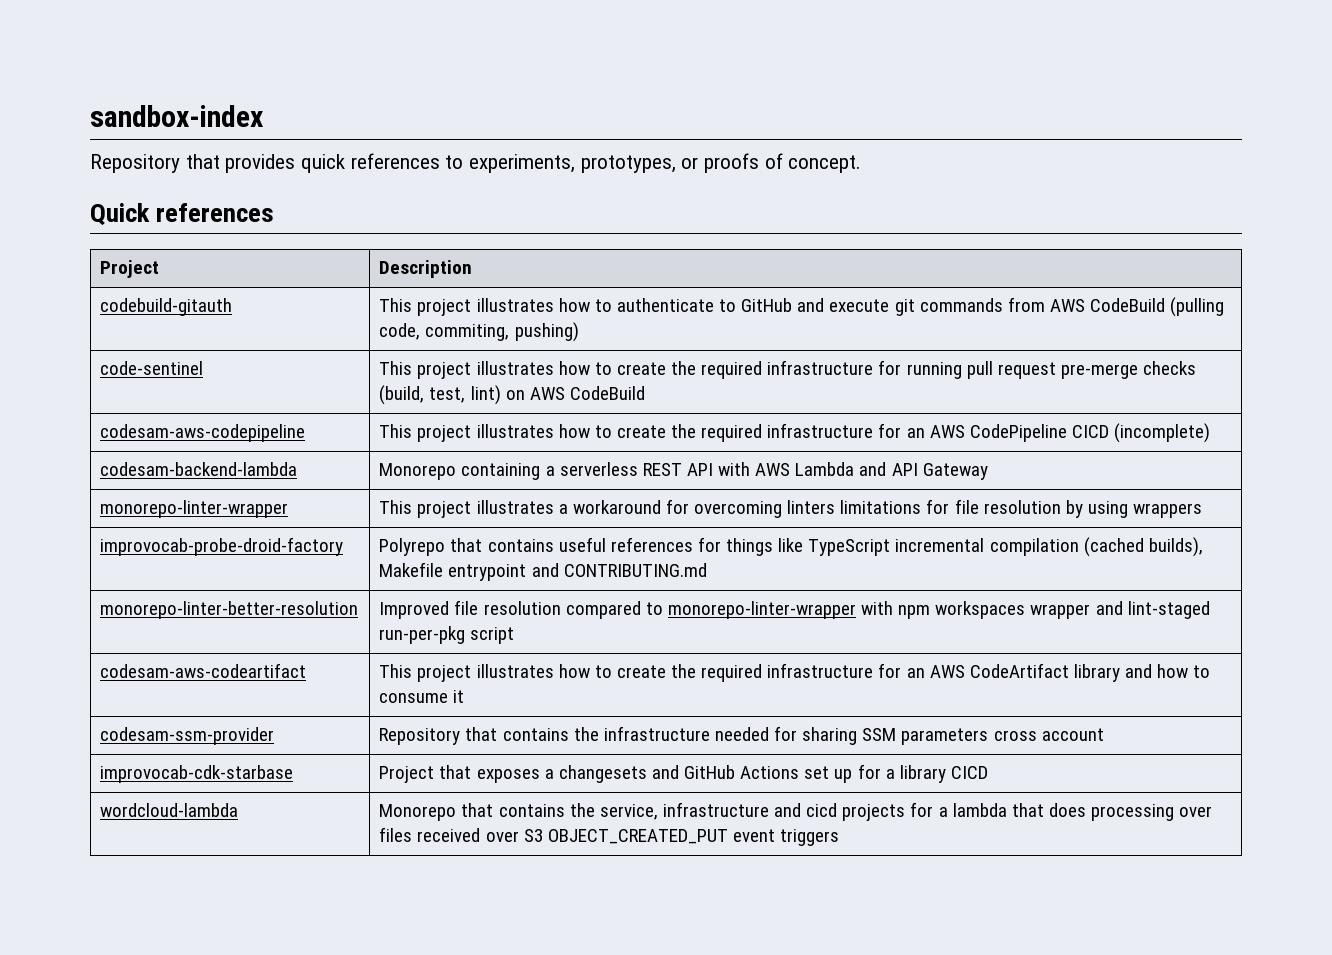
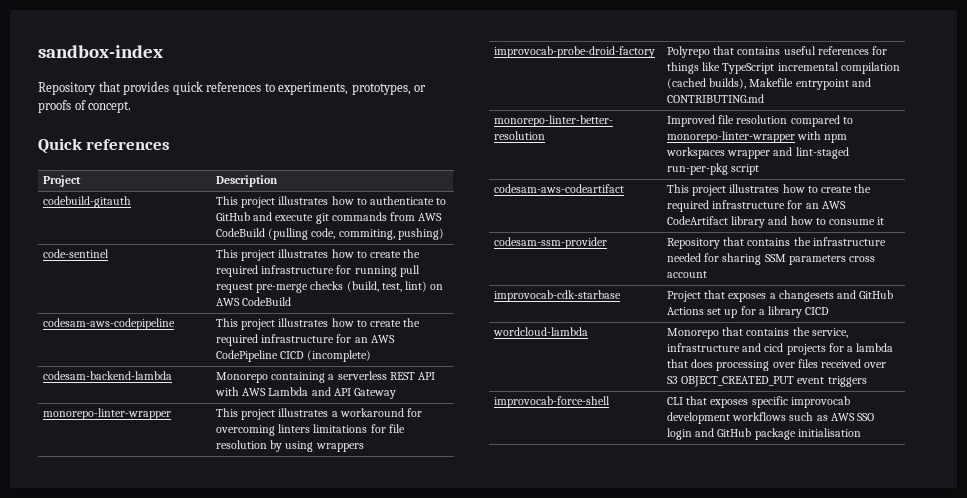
+ improvocab-force-shell | CLI that exposes specific improvocab development workflows such as AWS SSO login and GitHub package initialisation

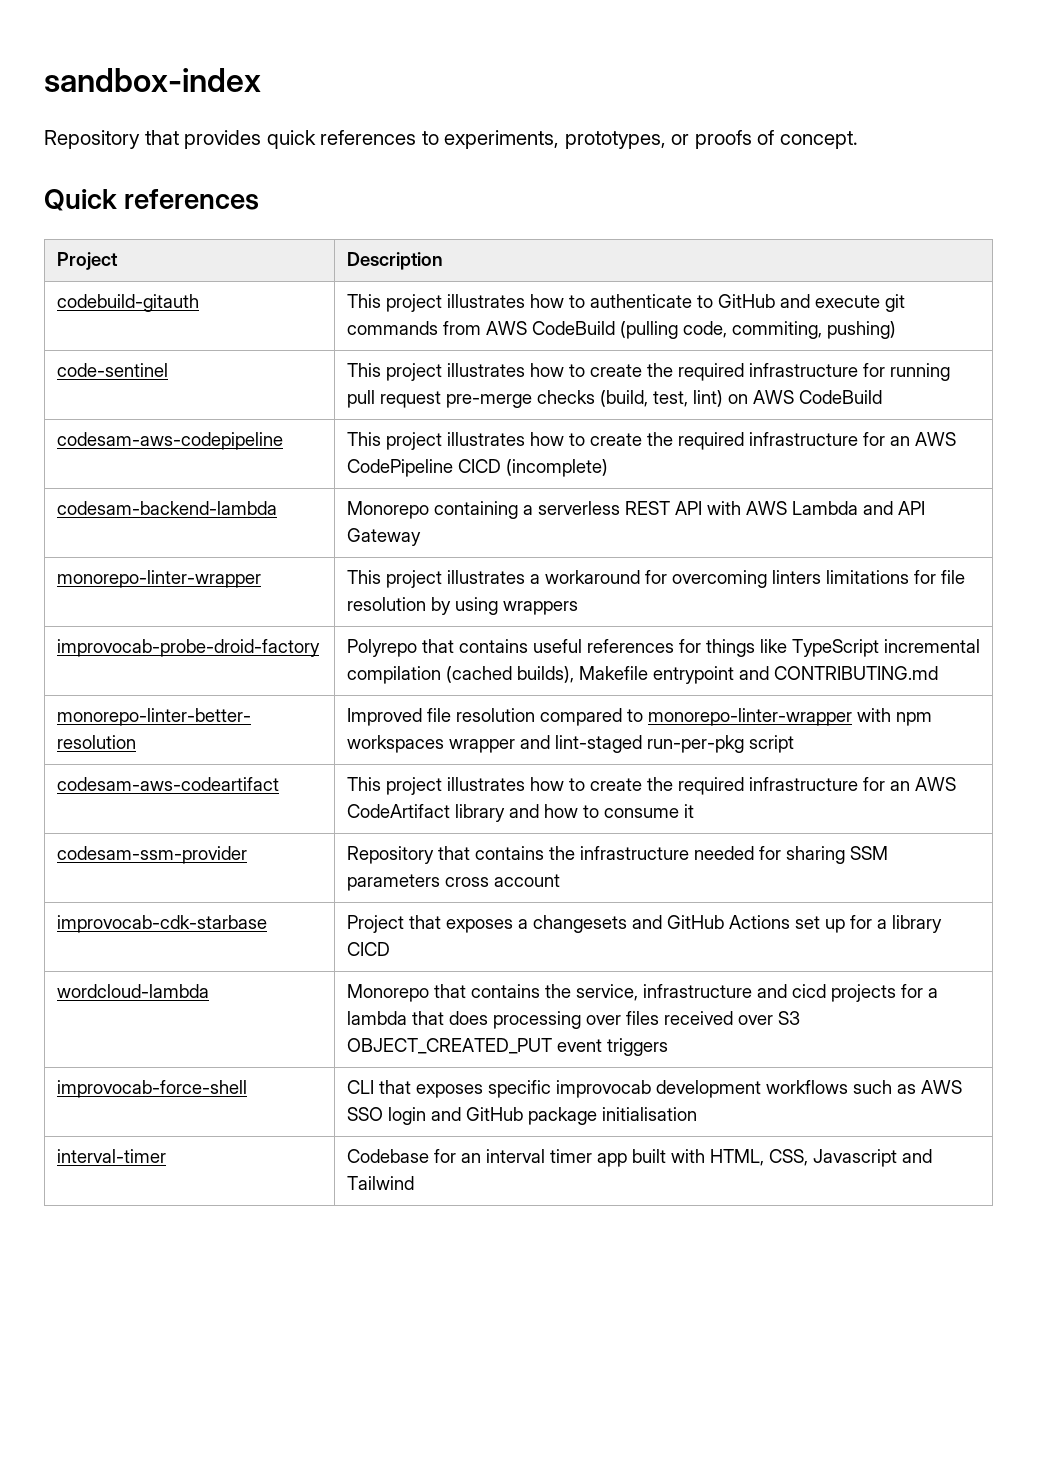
+ interval-timer | Codebase for an interval timer app built with HTML, CSS, Javascript and Tailwind

